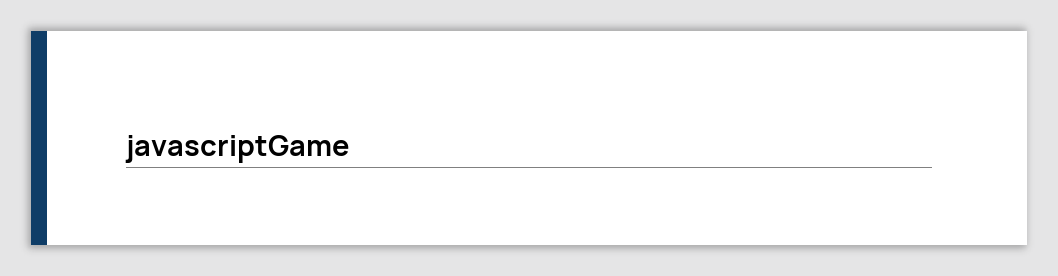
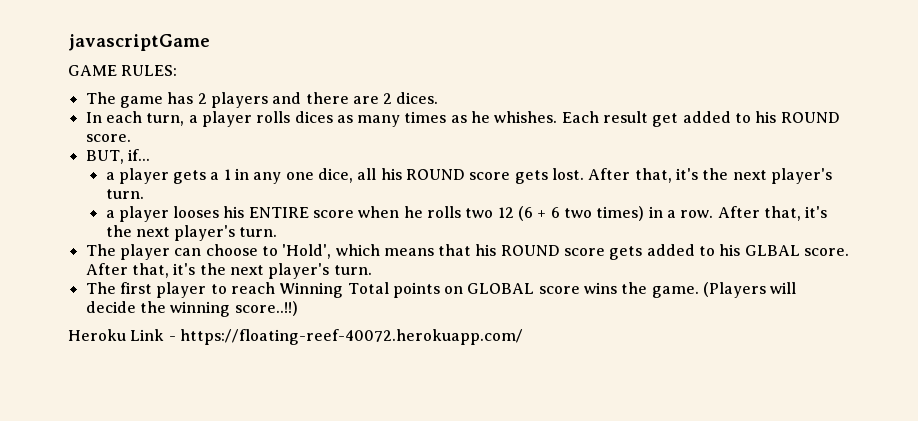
+ GAME RULES:
+ The game has 2 players and there are 2 dices.
+ In each turn, a player rolls dices as many times as he whishes. Each result get added to his ROUND score.
+ BUT, if...
+ a player gets a 1 in any one dice, all his ROUND score gets lost. After that, it's the next player's turn.
+ a player looses his ENTIRE score when he rolls two 12 (6 + 6 two times) in a row. After that, it's the next player's turn.
+ The player can choose to 'Hold', which means that his ROUND score gets added to his GLBAL score. After that, it's the next player's turn.
+ The first player to reach Winning Total points on GLOBAL score wins the game. (Players will decide the winning score..!!)
+ Heroku Link - https://floating-reef-40072.herokuapp.com/

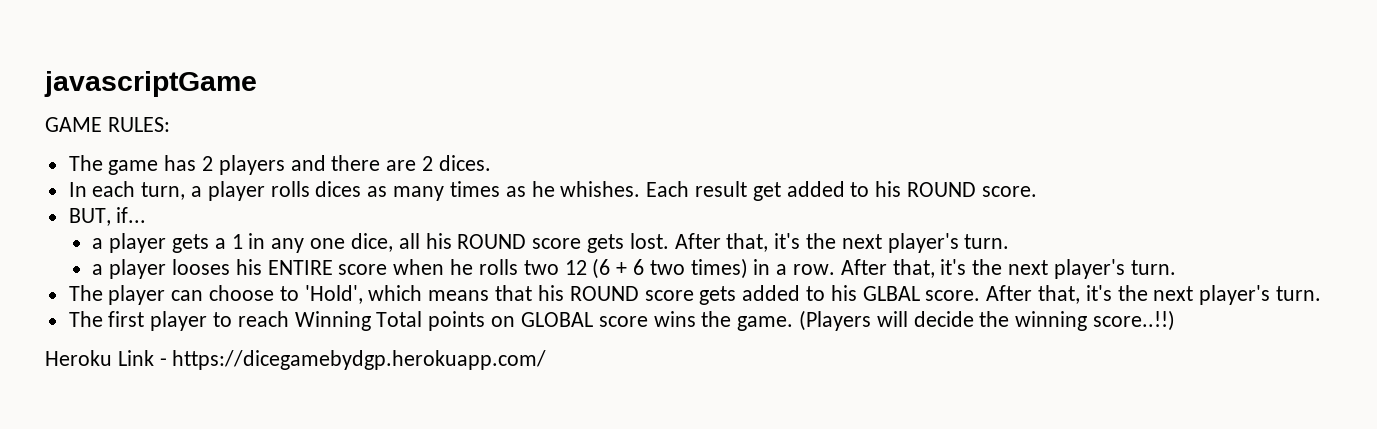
- Heroku Link - https://floating-reef-40072.herokuapp.com/
+ Heroku Link - https://dicegamebydgp.herokuapp.com/

